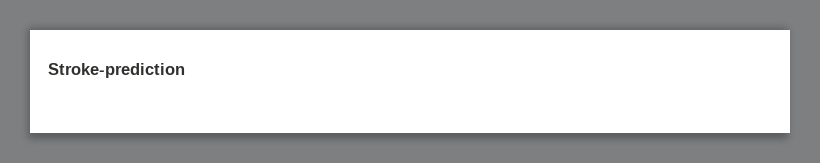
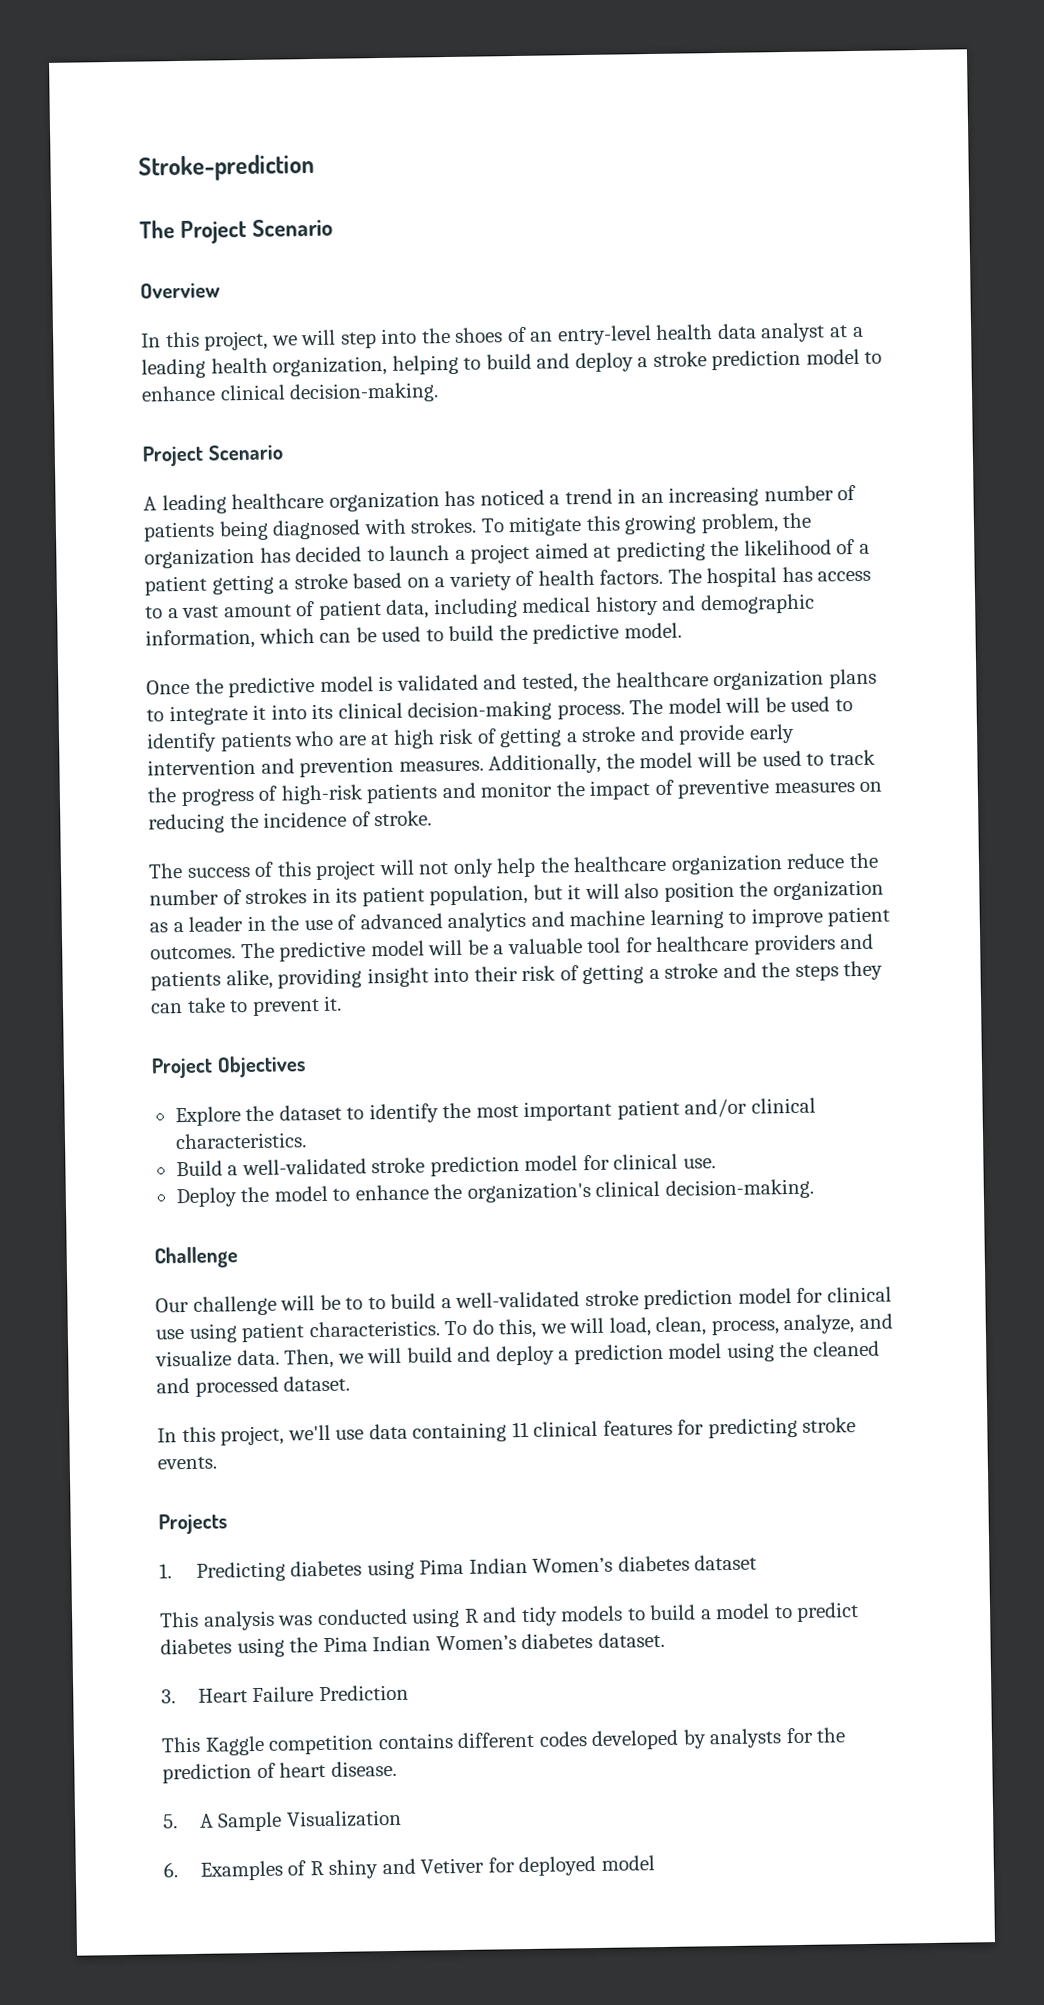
+ The Project Scenario
+ Overview
+ In this project, we will step into the shoes of an entry-level health data analyst at a leading health organization, helping to build and deploy a stroke prediction model to enhance clinical decision-making.
+ Project Scenario
+ A leading healthcare organization has noticed a trend in an increasing number of patients being diagnosed with strokes. To mitigate this growing problem, the organization has decided to launch a project aimed at predicting the likelihood of a patient getting a stroke based on a variety of health factors. The hospital has access to a vast amount of patient data, including medical history and demographic information, which can be used to build the predictive model.
+ Once the predictive model is validated and tested, the healthcare organization plans to integrate it into its clinical decision-making process. The model will be used to identify patients who are at high risk of getting a stroke and provide early intervention and prevention measures. Additionally, the model will be used to track the progress of high-risk patients and monitor the impact of preventive measures on reducing the incidence of stroke.
+ The success of this project will not only help the healthcare organization reduce the number of strokes in its patient population, but it will also position the organization as a leader in the use of advanced analytics and machine learning to improve patient outcomes. The predictive model will be a valuable tool for healthcare providers and patients alike, providing insight into their risk of getting a stroke and the steps they can take to prevent it.
+ Project Objectives
+ Explore the dataset to identify the most important patient and/or clinical characteristics.
+ Build a well-validated stroke prediction model for clinical use.
+ Deploy the model to enhance the organization's clinical decision-making.
+ Challenge
+ Our challenge will be to to build a well-validated stroke prediction model for clinical use using patient characteristics. To do this, we will load, clean, process, analyze, and visualize data. Then, we will build and deploy a prediction model using the cleaned and processed dataset.
+ In this project, we'll use data containing 11 clinical features for predicting stroke events.
+ Projects
+ 1. Predicting diabetes using Pima Indian Women’s diabetes dataset
+ This analysis was conducted using R and tidy models to build a model to predict diabetes using the Pima Indian Women’s diabetes dataset.
+ 3. Heart Failure Prediction
+ This Kaggle competition contains different codes developed by analysts for the prediction of heart disease.
+ 5. A Sample Visualization
+ 6. Examples of R shiny and Vetiver for deployed model

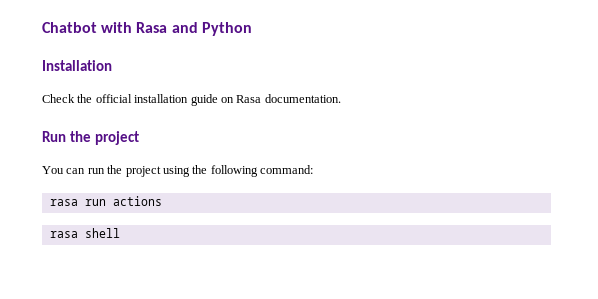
- Stroke-prediction
- The Project Scenario
- Overview
- In this project, we will step into the shoes of an entry-level health data analyst at a leading health organization, helping to build and deploy a stroke prediction model to enhance clinical decision-making.
- Project Scenario
- A leading healthcare organization has noticed a trend in an increasing number of patients being diagnosed with strokes. To mitigate this growing problem, the organization has decided to launch a project aimed at predicting the likelihood of a patient getting a stroke based on a variety of health factors. The hospital has access to a vast amount of patient data, including medical history and demographic information, which can be used to build the predictive model.
- Once the predictive model is validated and tested, the healthcare organization plans to integrate it into its clinical decision-making process. The model will be used to identify patients who are at high risk of getting a stroke and provide early intervention and prevention measures. Additionally, the model will be used to track the progress of high-risk patients and monitor the impact of preventive measures on reducing the incidence of stroke.
- The success of this project will not only help the healthcare organization reduce the number of strokes in its patient population, but it will also position the organization as a leader in the use of advanced analytics and machine learning to improve patient outcomes. The predictive model will be a valuable tool for healthcare providers and patients alike, providing insight into their risk of getting a stroke and the steps they can take to prevent it.
- Project Objectives
- Explore the dataset to identify the most important patient and/or clinical characteristics.
- Build a well-validated stroke prediction model for clinical use.
- Deploy the model to enhance the organization's clinical decision-making.
- Challenge
- Our challenge will be to to build a well-validated stroke prediction model for clinical use using patient characteristics. To do this, we will load, clean, process, analyze, and visualize data. Then, we will build and deploy a prediction model using the cleaned and processed dataset.
- In this project, we'll use data containing 11 clinical features for predicting stroke events.
- Projects
- 1. Predicting diabetes using Pima Indian Women’s diabetes dataset
- This analysis was conducted using R and tidy models to build a model to predict diabetes using the Pima Indian Women’s diabetes dataset.
- 3. Heart Failure Prediction
- This Kaggle competition contains different codes developed by analysts for the prediction of heart disease.
- 5. A Sample Visualization
- 6. Examples of R shiny and Vetiver for deployed model
+ Chatbot with Rasa and Python
+ Installation
+ Check the official installation guide on Rasa documentation.
+ Run the project
+ You can run the project using the following command:
+ rasa run actions
+ rasa shell

